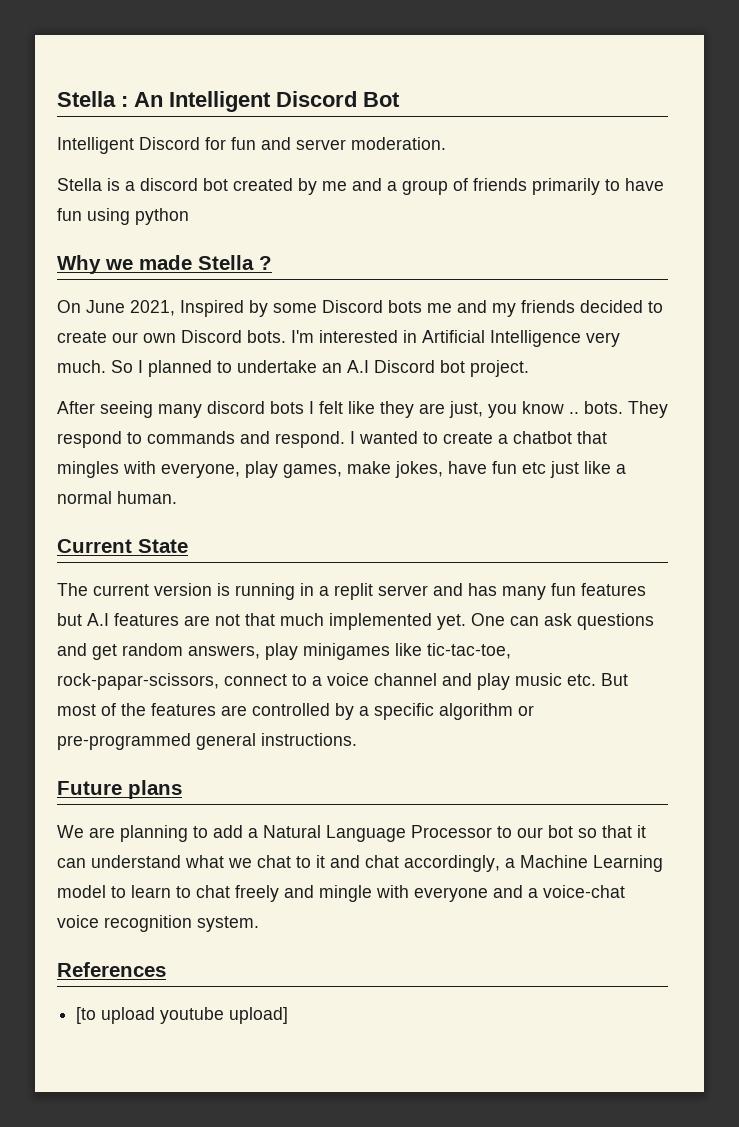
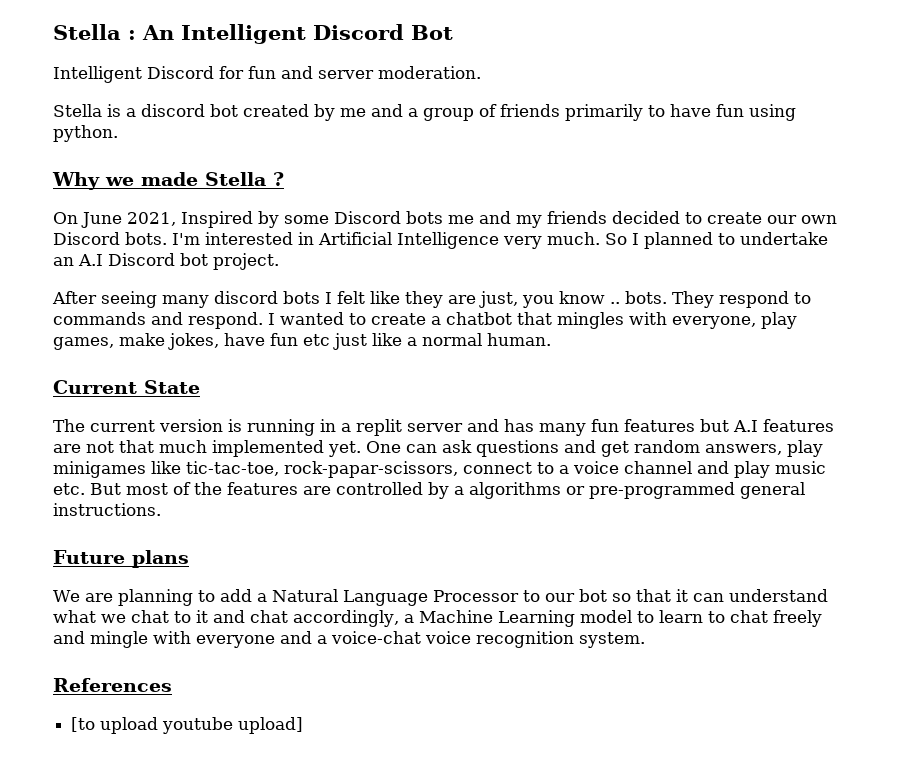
- Stella is a discord bot created by me and a group of friends primarily to have fun using python
+ Stella is a discord bot created by me and a group of friends primarily to have fun using python.
- One can ask questions and get random answers, play minigames like tic-tac-toe, rock-papar-scissors, connect to a voice channel and play music etc. But most of the features are controlled by a specific algorithm or pre-programmed general instructions.
+ One can ask questions and get random answers, play minigames like tic-tac-toe, rock-papar-scissors, connect to a voice channel and play music etc. But most of the features are controlled by a algorithms or pre-programmed general instructions.

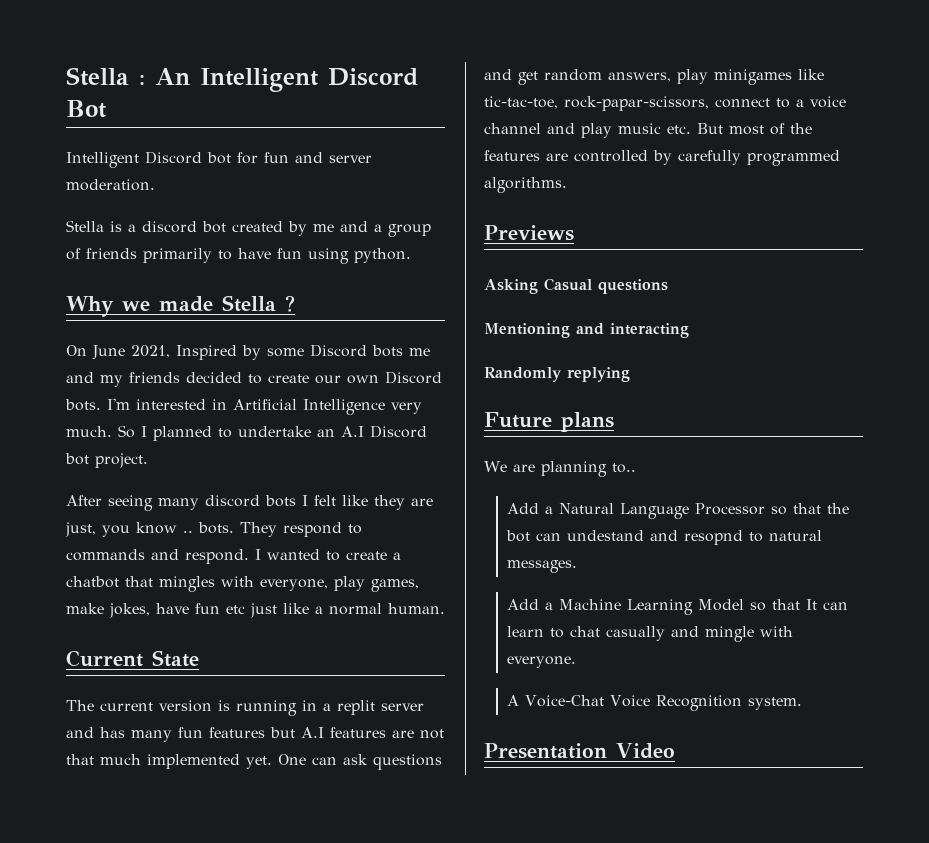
- Intelligent Discord for fun and server moderation.
+ Intelligent Discord bot for fun and server moderation.
- One can ask questions and get random answers, play minigames like tic-tac-toe, rock-papar-scissors, connect to a voice channel and play music etc. But most of the features are controlled by a algorithms or pre-programmed general instructions.
+ One can ask questions and get random answers, play minigames like tic-tac-toe, rock-papar-scissors, connect to a voice channel and play music etc. But most of the features are controlled by carefully programmed algorithms.
+ Previews
+ Asking Casual questions
+ Mentioning and interacting
+ Randomly replying
- We are planning to add a Natural Language Processor to our bot so that it can understand what we chat to it and chat accordingly, a Machine Learning model to learn to chat freely and mingle with everyone and a voice-chat voice recognition system.
- References
- [to upload youtube upload]
+ We are planning to..
+ Add a Natural Language Processor so that the bot can undestand and resopnd to natural messages.
+ Add a Machine Learning Model so that It can learn to chat casually and mingle with everyone.
+ A Voice-Chat Voice Recognition system.
+ Presentation Video

